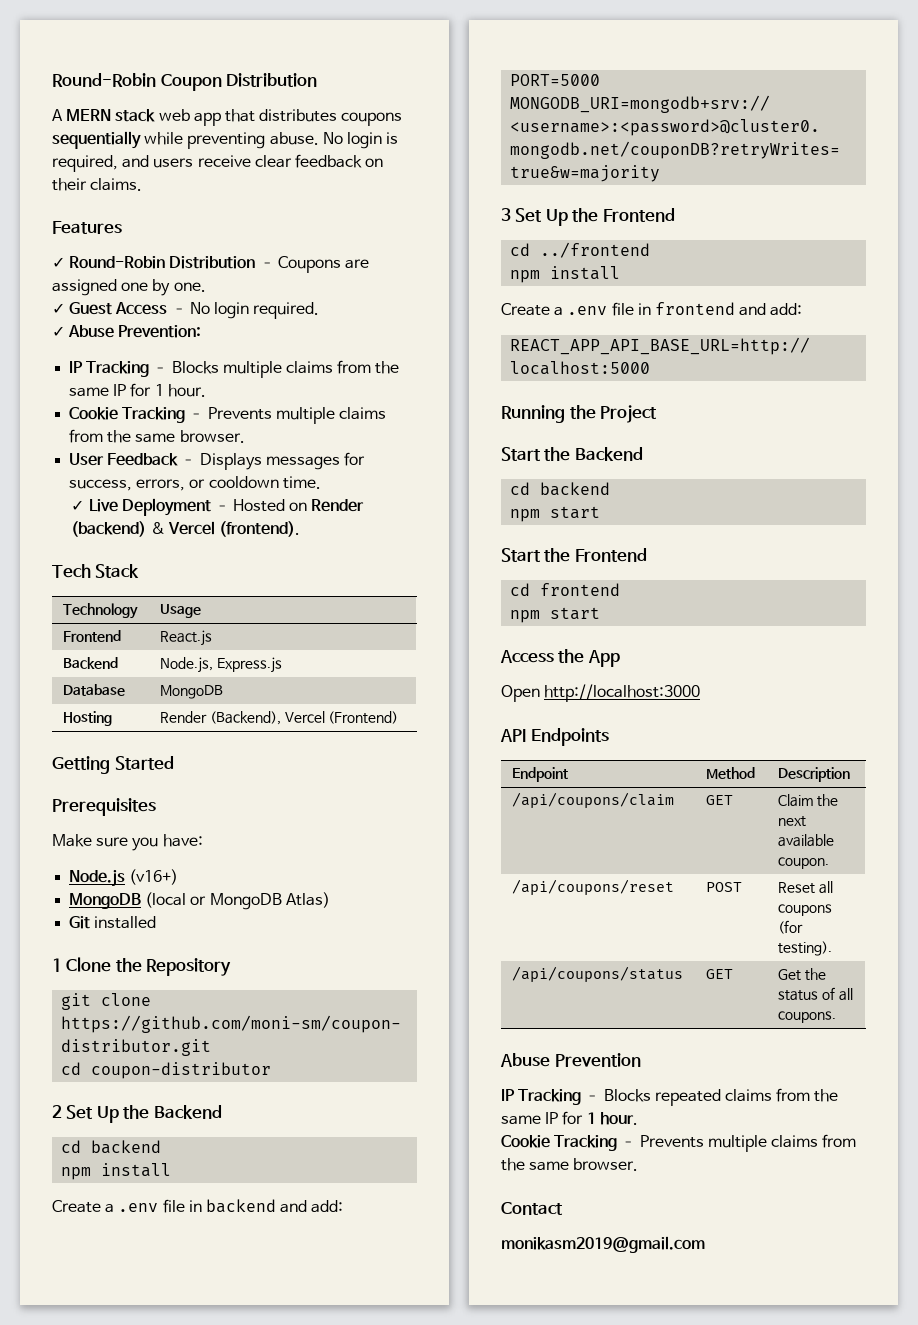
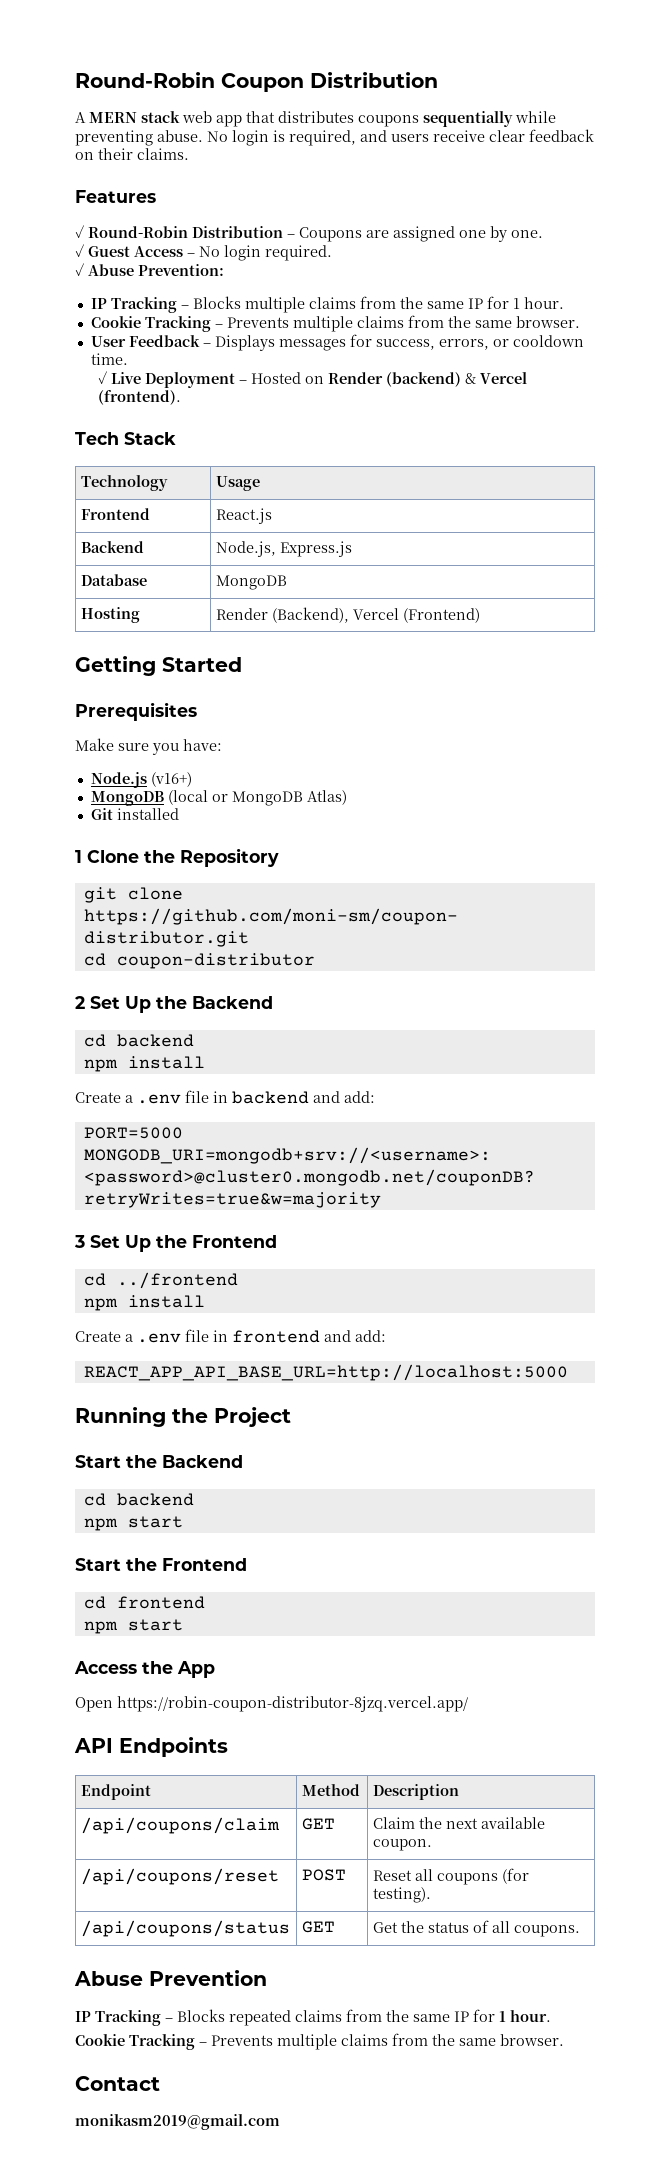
- Open http://localhost:3000
+ Open https://robin-coupon-distributor-8jzq.vercel.app/

